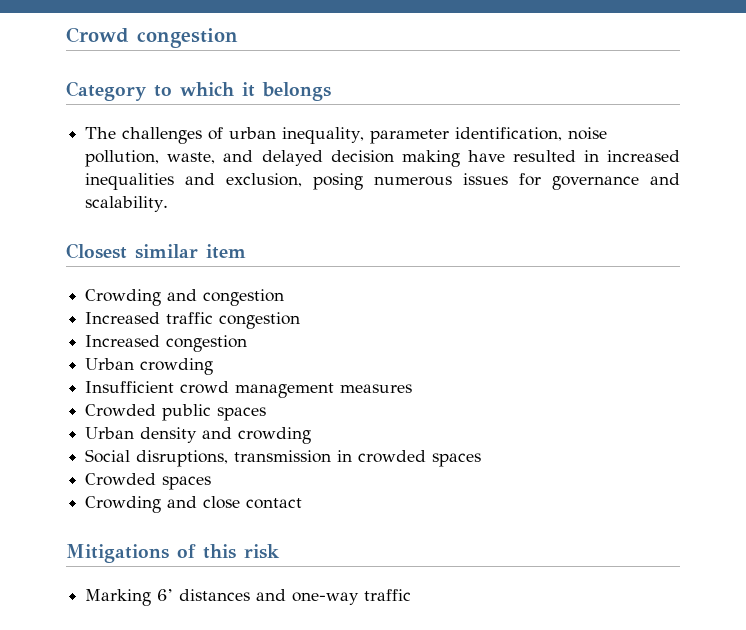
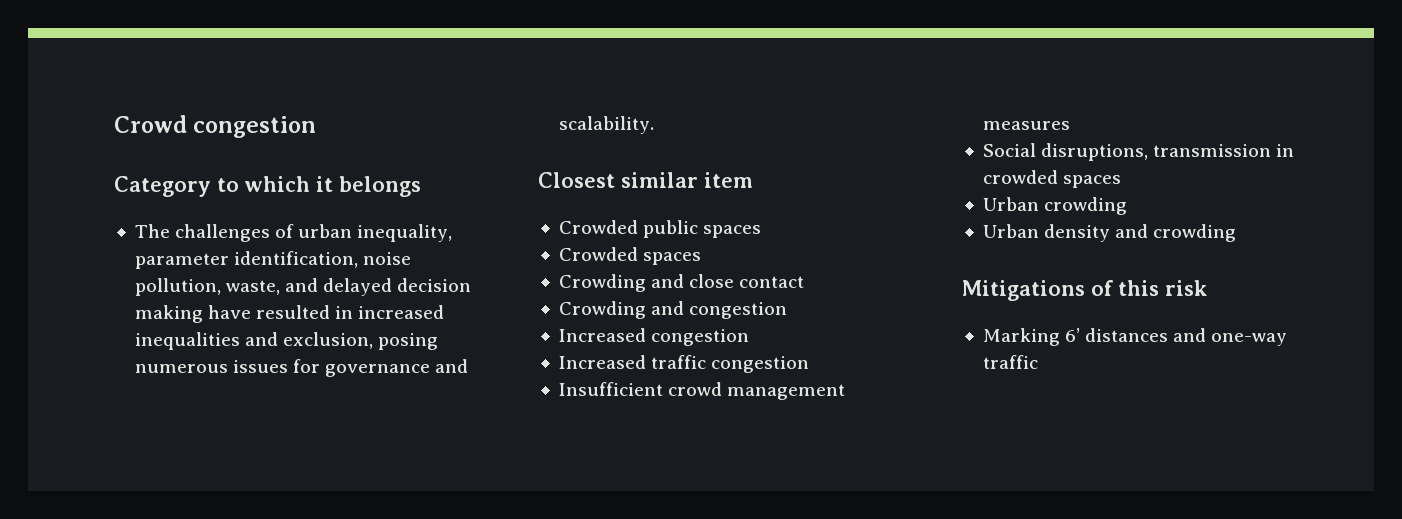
- Crowding and congestion
- Increased traffic congestion
- Increased congestion
- Urban crowding
- Insufficient crowd management measures
  Crowded public spaces
- Urban density and crowding
- Social disruptions, transmission in crowded spaces
+ Crowding and congestion
+ Increased congestion
+ Increased traffic congestion
+ Insufficient crowd management measures
+ Social disruptions, transmission in crowded spaces
+ Urban crowding
+ Urban density and crowding

